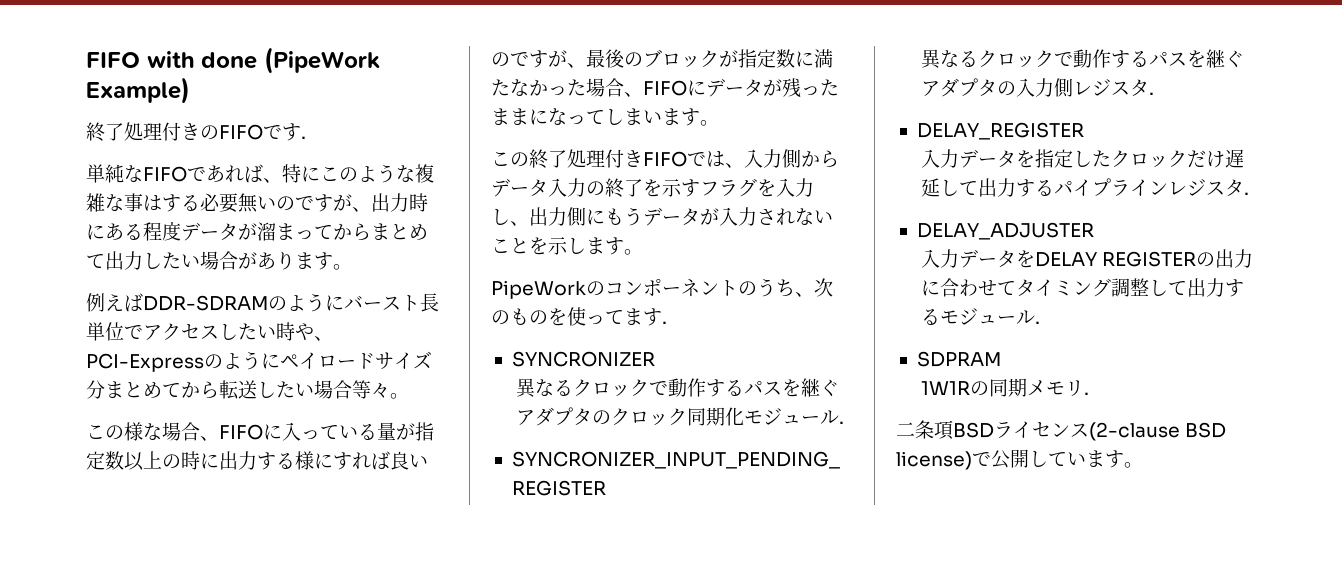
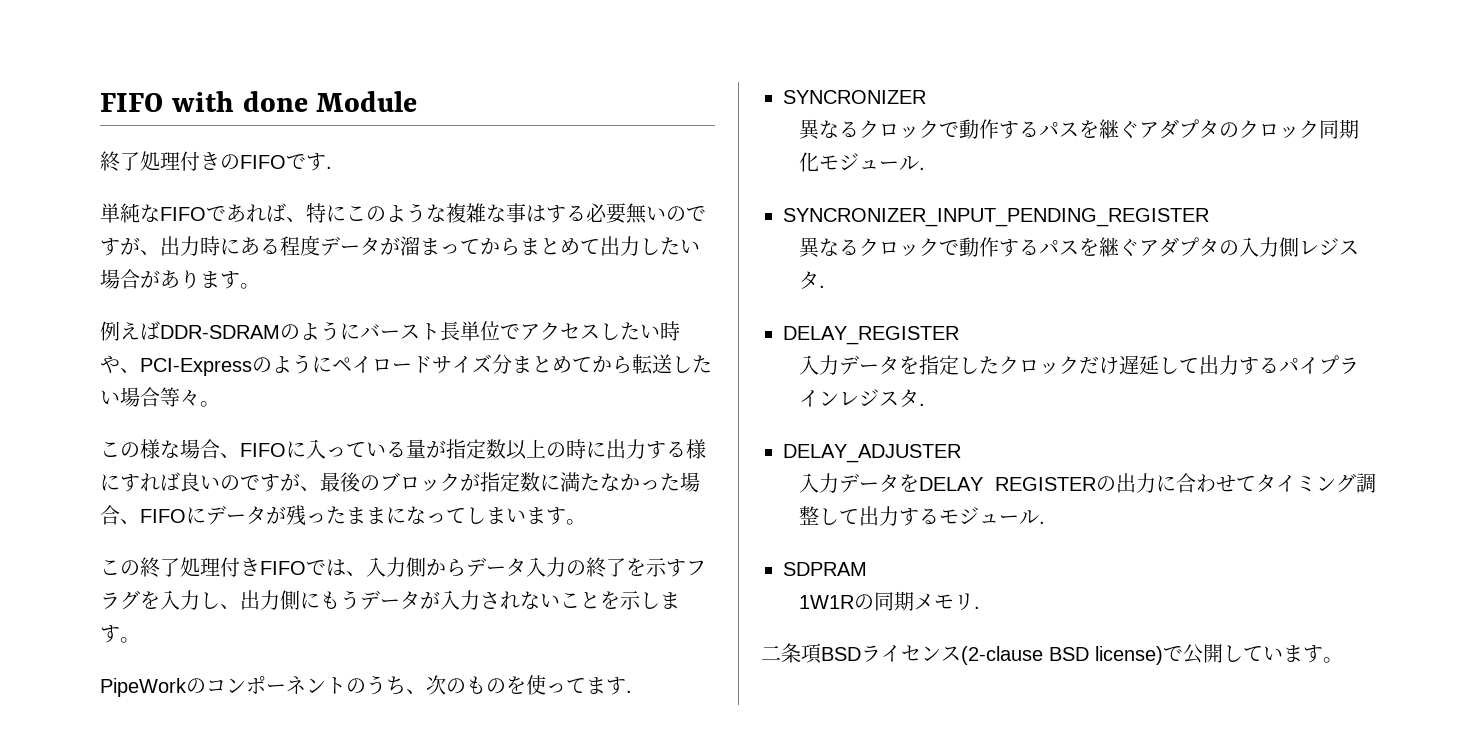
- FIFO with done (PipeWork Example)
+ FIFO with done Module

